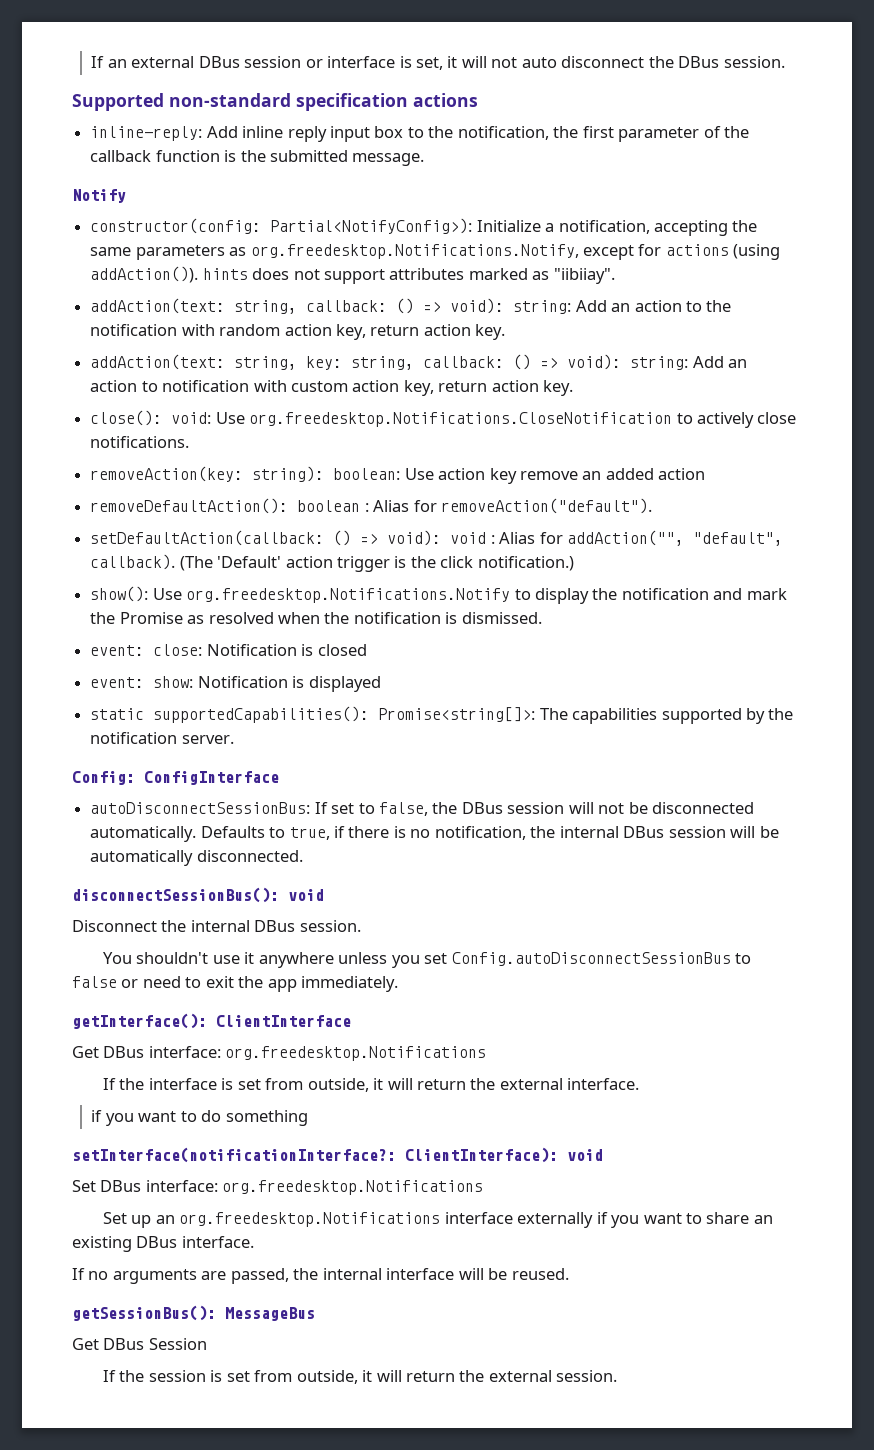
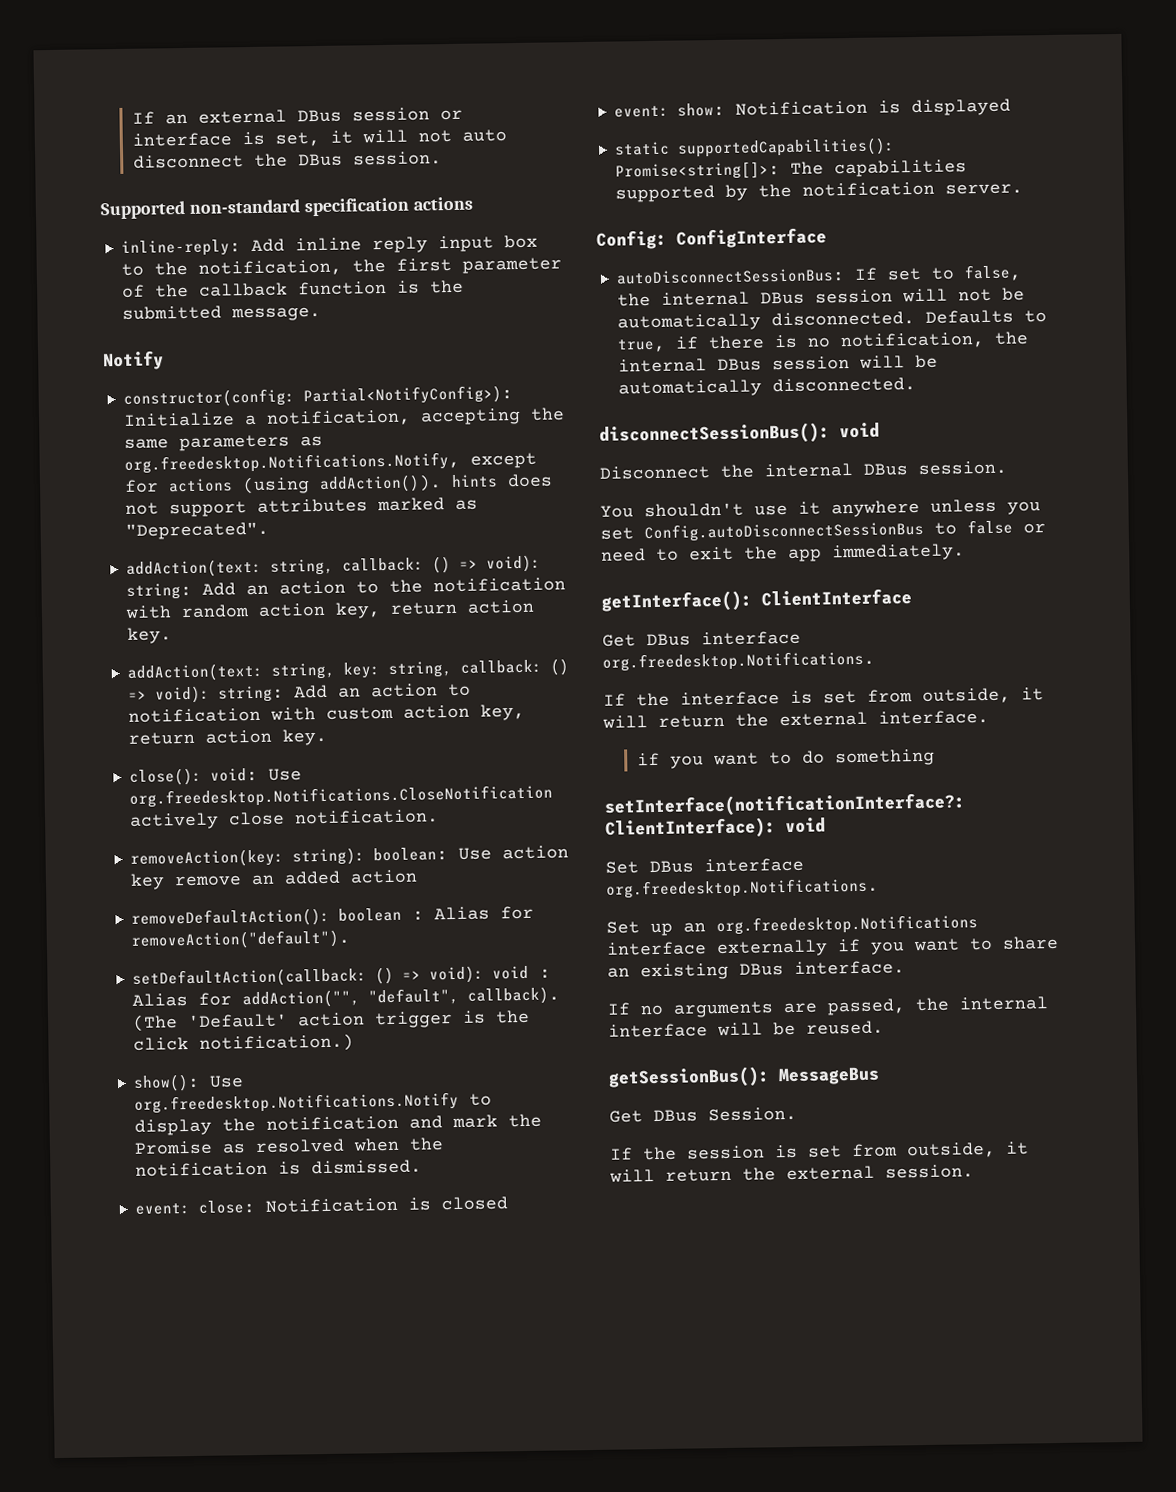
- constructor(config: Partial<NotifyConfig>): Initialize a notification, accepting the same parameters as org.freedesktop.Notifications.Notify, except for actions (using addAction()). hints does not support attributes marked as "iibiiay".
+ constructor(config: Partial<NotifyConfig>): Initialize a notification, accepting the same parameters as org.freedesktop.Notifications.Notify, except for actions (using addAction()). hints does not support attributes marked as "Deprecated".
- close(): void: Use org.freedesktop.Notifications.CloseNotification to actively close notifications.
+ close(): void: Use org.freedesktop.Notifications.CloseNotification actively close notification.
- autoDisconnectSessionBus: If set to false, the DBus session will not be disconnected automatically.
+ autoDisconnectSessionBus: If set to false, the internal DBus session will not be automatically disconnected.
- Get DBus interface: org.freedesktop.Notifications
+ Get DBus interface org.freedesktop.Notifications.
- Set DBus interface: org.freedesktop.Notifications
+ Set DBus interface org.freedesktop.Notifications.
- Get DBus Session
+ Get DBus Session.

